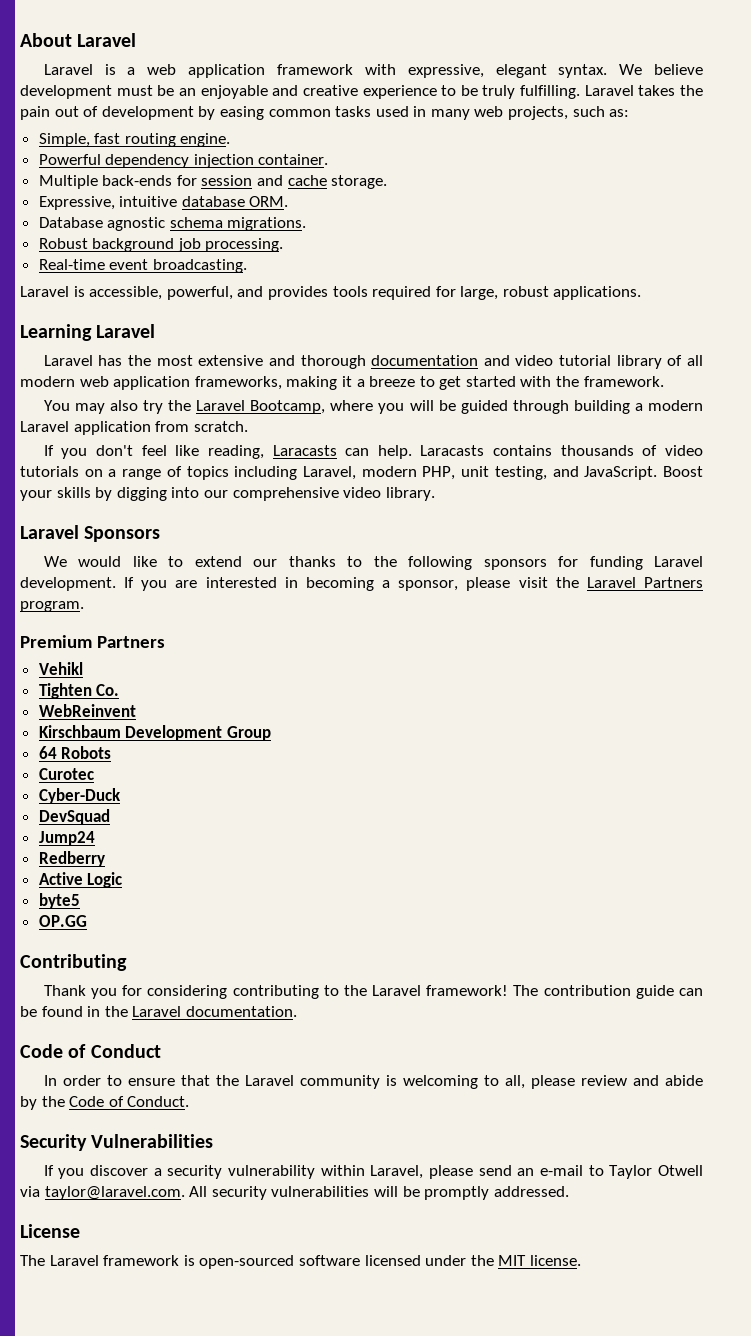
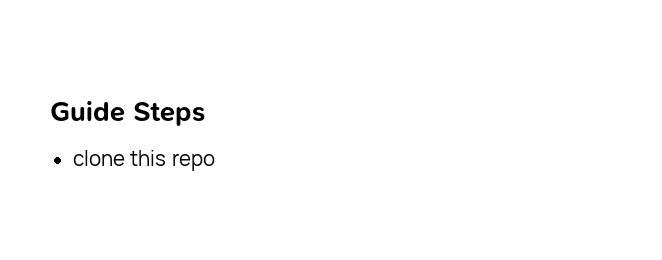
- About Laravel
- Laravel is a web application framework with expressive, elegant syntax. We believe development must be an enjoyable and creative experience to be truly fulfilling. Laravel takes the pain out of development by easing common tasks used in many web projects, such as:
- Simple, fast routing engine.
- Powerful dependency injection container.
- Multiple back-ends for session and cache storage.
- Expressive, intuitive database ORM.
- Database agnostic schema migrations.
- Robust background job processing.
- Real-time event broadcasting.
- Laravel is accessible, powerful, and provides tools required for large, robust applications.
- Learning Laravel
- Laravel has the most extensive and thorough documentation and video tutorial library of all modern web application frameworks, making it a breeze to get started with the framework.
- You may also try the Laravel Bootcamp, where you will be guided through building a modern Laravel application from scratch.
- If you don't feel like reading, Laracasts can help. Laracasts contains thousands of video tutorials on a range of topics including Laravel, modern PHP, unit testing, and JavaScript. Boost your skills by digging into our comprehensive video library.
- Laravel Sponsors
- We would like to extend our thanks to the following sponsors for funding Laravel development. If you are interested in becoming a sponsor, please visit the Laravel Partners program.
- Premium Partners
- Vehikl
- Tighten Co.
- WebReinvent
- Kirschbaum Development Group
- 64 Robots
- Curotec
- Cyber-Duck
- DevSquad
- Jump24
- Redberry
- Active Logic
- byte5
- OP.GG
- Contributing
- Thank you for considering contributing to the Laravel framework! The contribution guide can be found in the Laravel documentation.
- Code of Conduct
- In order to ensure that the Laravel community is welcoming to all, please review and abide by the Code of Conduct.
- Security Vulnerabilities
- If you discover a security vulnerability within Laravel, please send an e-mail to Taylor Otwell via taylor@laravel.com. All security vulnerabilities will be promptly addressed.
- License
- The Laravel framework is open-sourced software licensed under the MIT license.
+ Guide Steps
+ clone this repo

